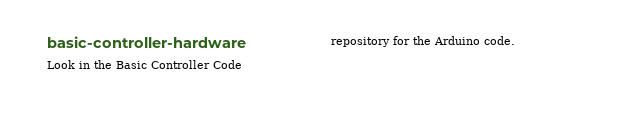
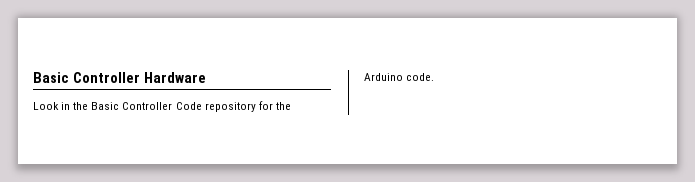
- basic-controller-hardware
+ Basic Controller Hardware

